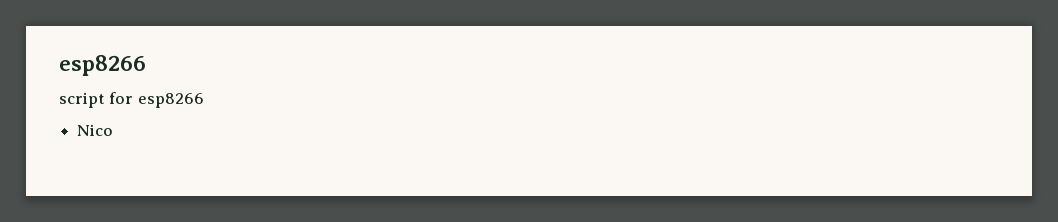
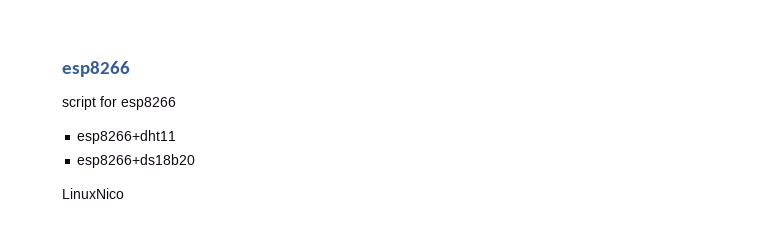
- Nico
+ esp8266+dht11
+ esp8266+ds18b20
+ LinuxNico

